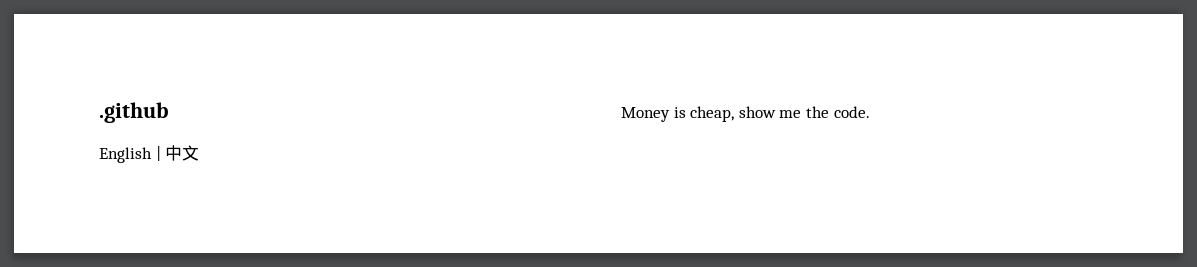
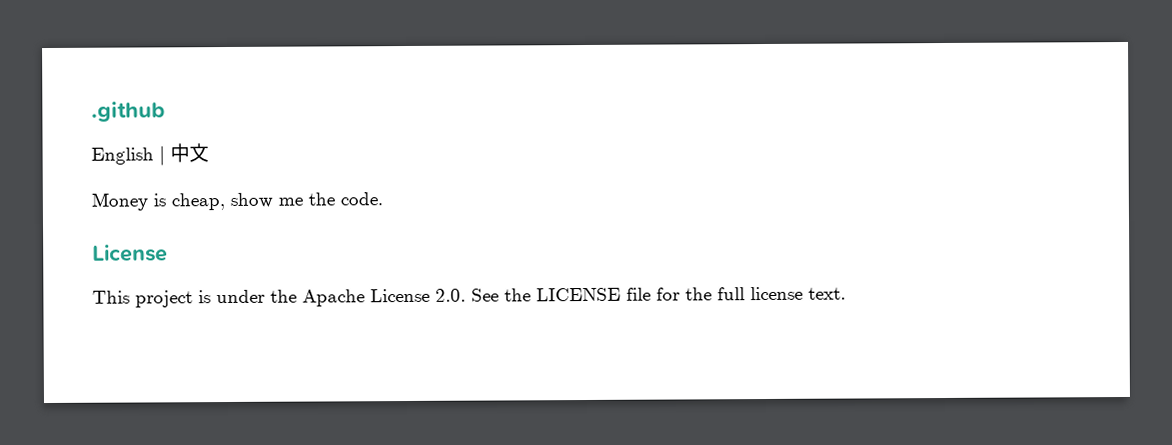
  Money is cheap, show me the code.
+ License
+ This project is under the Apache License 2.0. See the LICENSE file for the full license text.

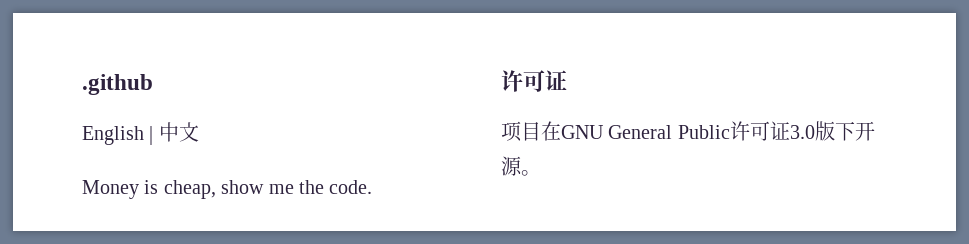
  Money is cheap, show me the code.
- License
- This project is under the Apache License 2.0. See the LICENSE file for the full license text.
+ 许可证
+ 项目在GNU General Public许可证3.0版下开源。

